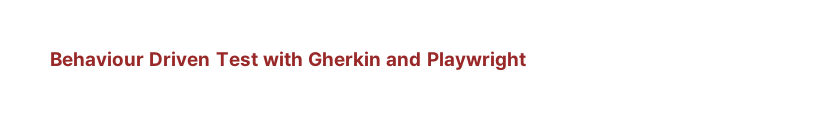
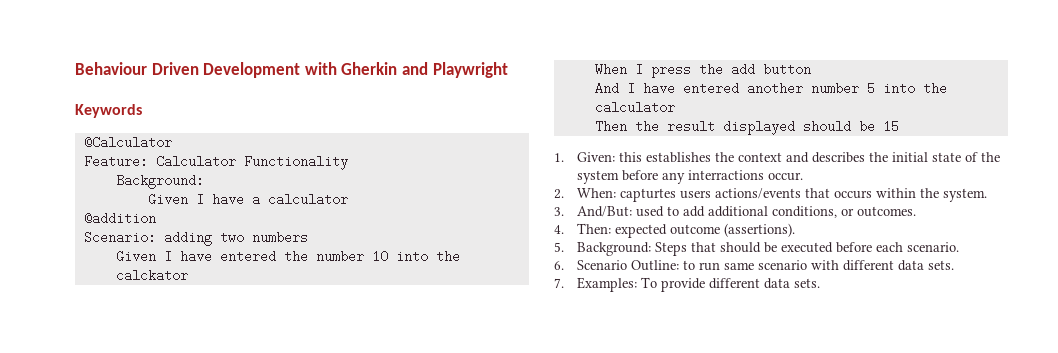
- Behaviour Driven Test with Gherkin and Playwright
+ Behaviour Driven Development with Gherkin and Playwright
+ Keywords
+ @Calculator
+ Feature: Calculator Functionality
+ Background:
+ Given I have a calculator
+ @addition
+ Scenario: adding two numbers
+ Given I have entered the number 10 into the calckator
+ When I press the add button
+ And I have entered another number 5 into the calculator
+ Then the result displayed should be 15
+ 1. Given: this establishes the context and describes the initial state of the system before any interractions occur.
+ 2. When: capturtes users actions/events that occurs within the system.
+ 3. And/But: used to add additional conditions, or outcomes.
+ 4. Then: expected outcome (assertions).
+ 5. Background: Steps that should be executed before each scenario.
+ 6. Scenario Outline: to run same scenario with different data sets.
+ 7. Examples: To provide different data sets.

